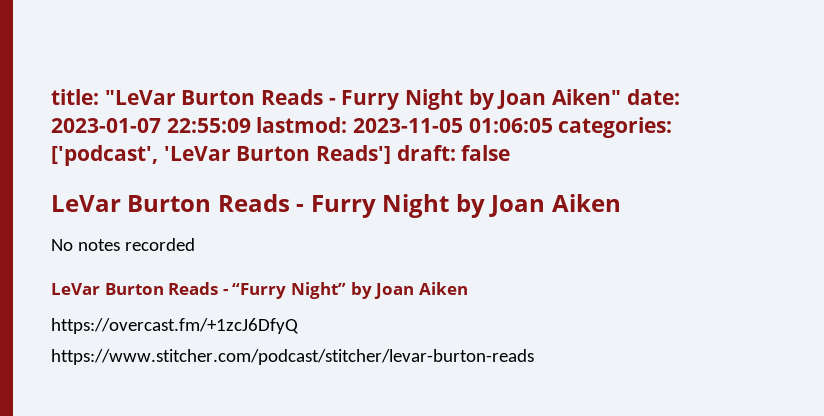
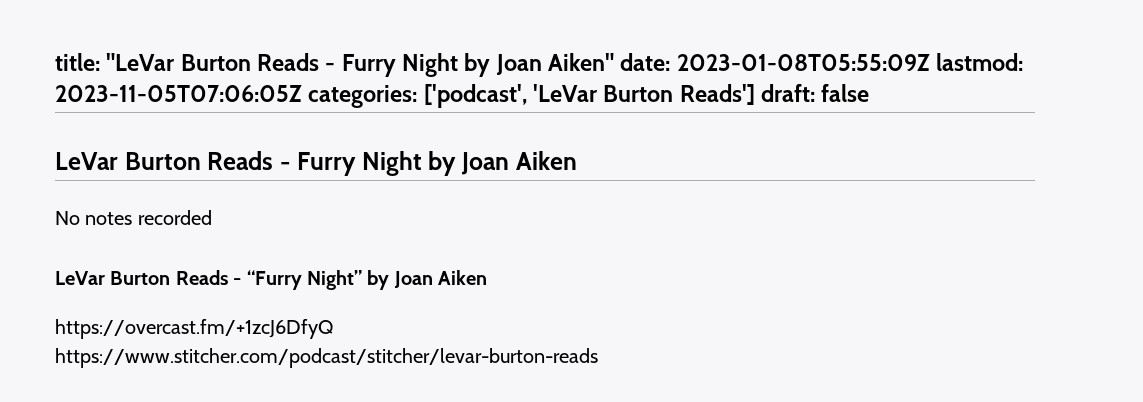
- title: "LeVar Burton Reads - Furry Night by Joan Aiken" date: 2023-01-07 22:55:09 lastmod: 2023-11-05 01:06:05 categories: ['podcast', 'LeVar Burton Reads'] draft: false
+ title: "LeVar Burton Reads - Furry Night by Joan Aiken" date: 2023-01-08T05:55:09Z lastmod: 2023-11-05T07:06:05Z categories: ['podcast', 'LeVar Burton Reads'] draft: false

